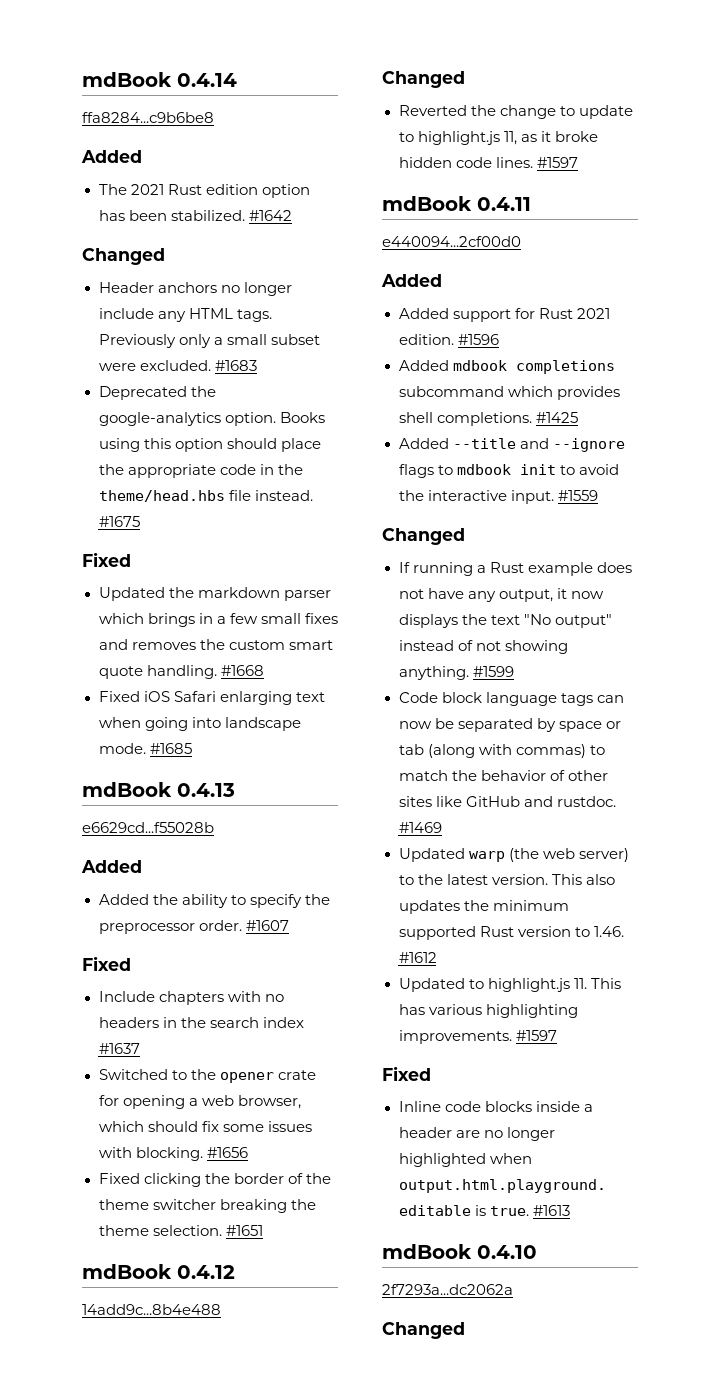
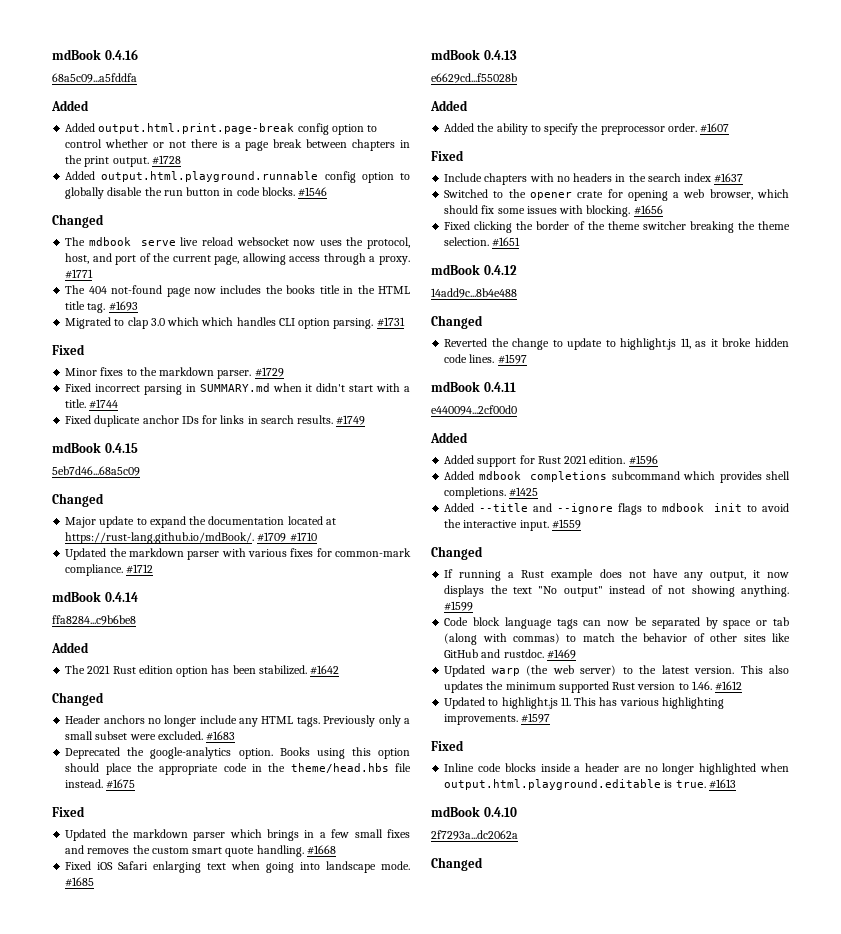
+ mdBook 0.4.16
+ 68a5c09...a5fddfa
+ Added
+ Added output.html.print.page-break config option to control whether or not there is a page break between chapters in the print output. #1728
+ Added output.html.playground.runnable config option to globally disable the run button in code blocks. #1546
+ Changed
+ The mdbook serve live reload websocket now uses the protocol, host, and port of the current page, allowing access through a proxy. #1771
+ The 404 not-found page now includes the books title in the HTML title tag. #1693
+ Migrated to clap 3.0 which which handles CLI option parsing. #1731
+ Fixed
+ Minor fixes to the markdown parser. #1729
+ Fixed incorrect parsing in SUMMARY.md when it didn't start with a title. #1744
+ Fixed duplicate anchor IDs for links in search results. #1749
+ mdBook 0.4.15
+ 5eb7d46...68a5c09
+ Changed
+ Major update to expand the documentation located at https://rust-lang.github.io/mdBook/. #1709 #1710
+ Updated the markdown parser with various fixes for common-mark compliance. #1712

